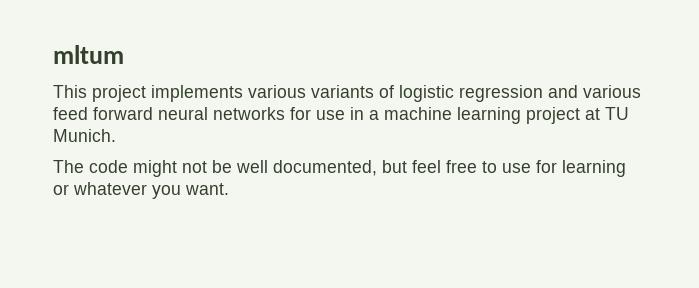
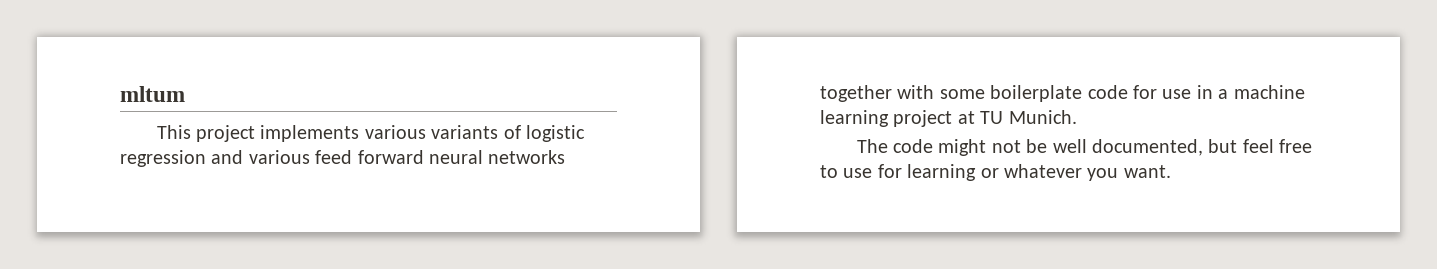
- This project implements various variants of logistic regression and various feed forward neural networks for use in a machine learning project at TU Munich.
+ This project implements various variants of logistic regression and various feed forward neural networks together with some boilerplate code for use in a machine learning project at TU Munich.

